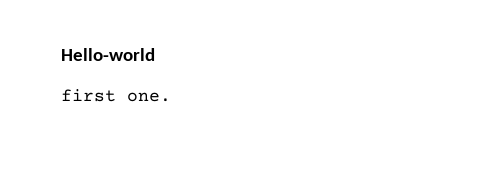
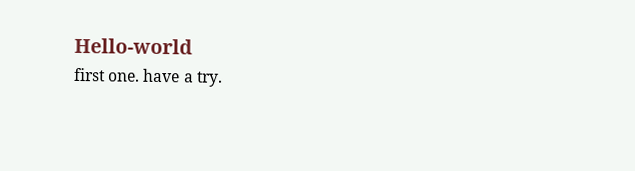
- first one.
+ first one. have a try.

